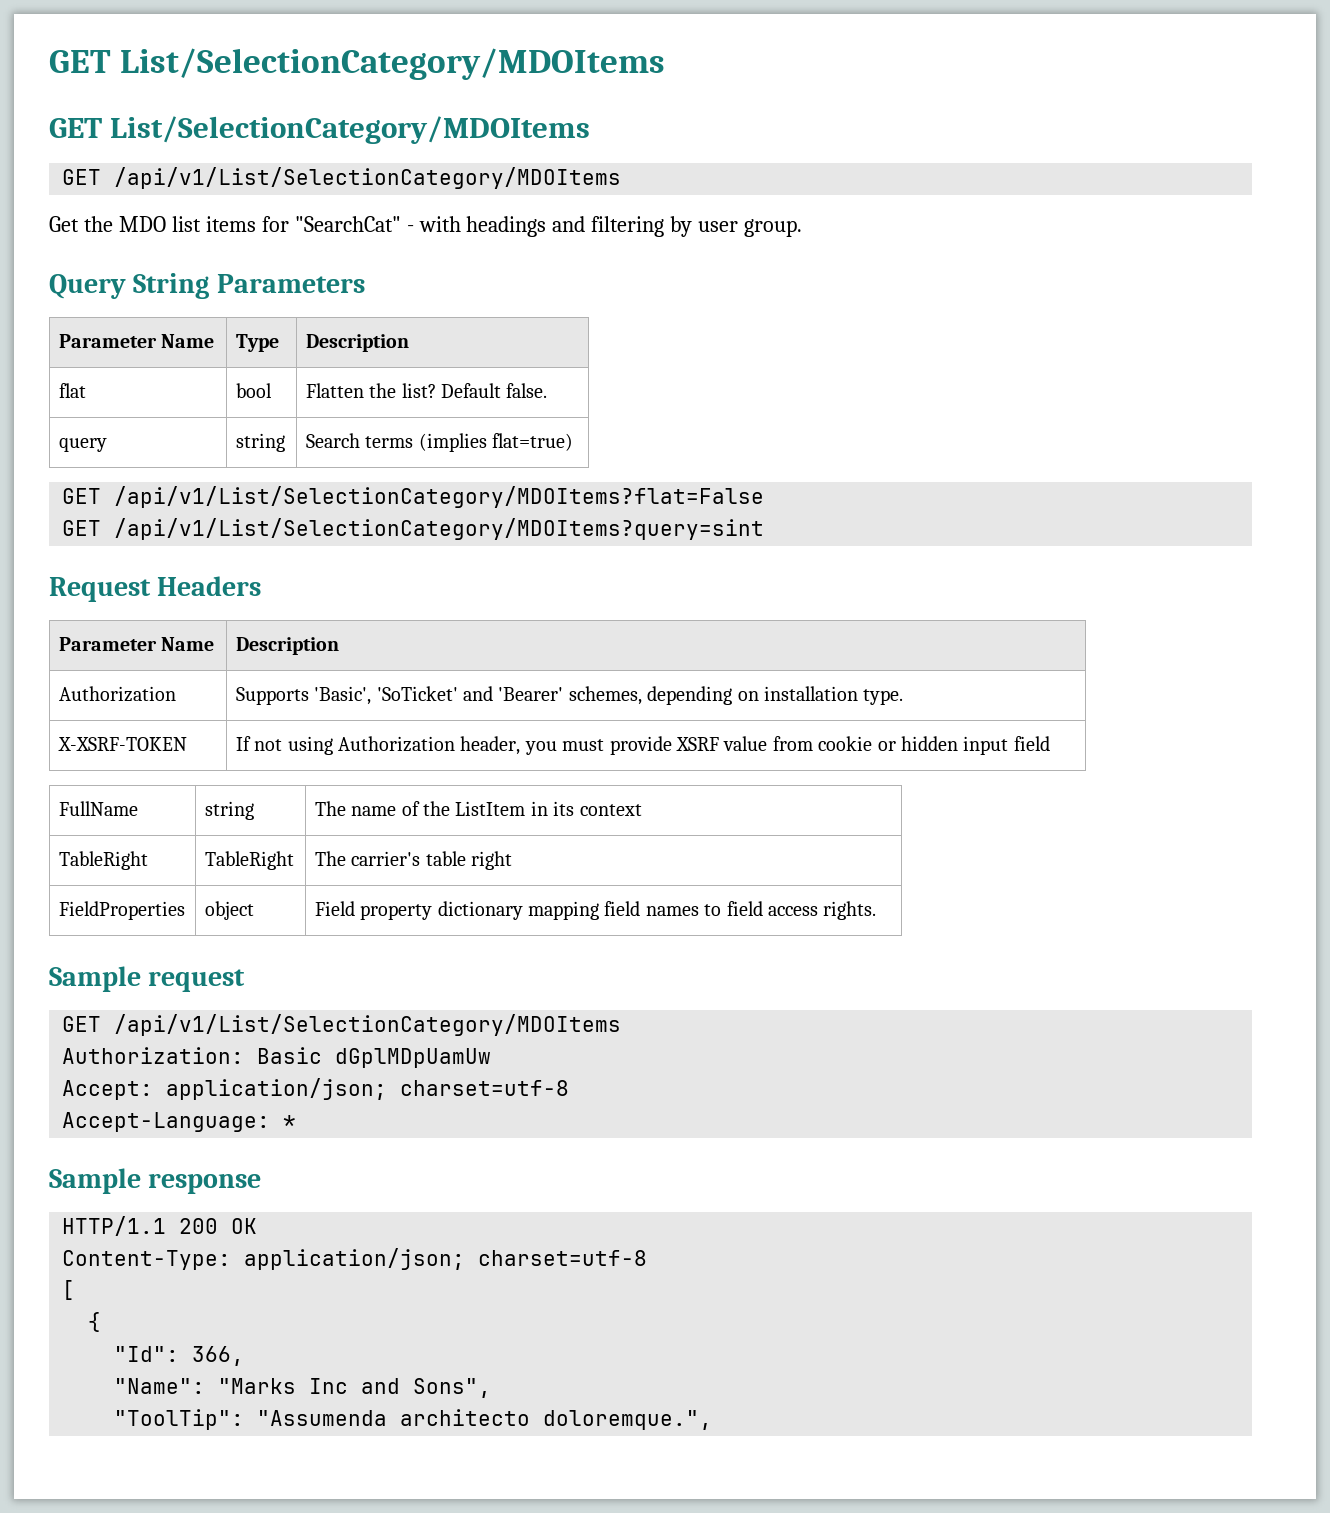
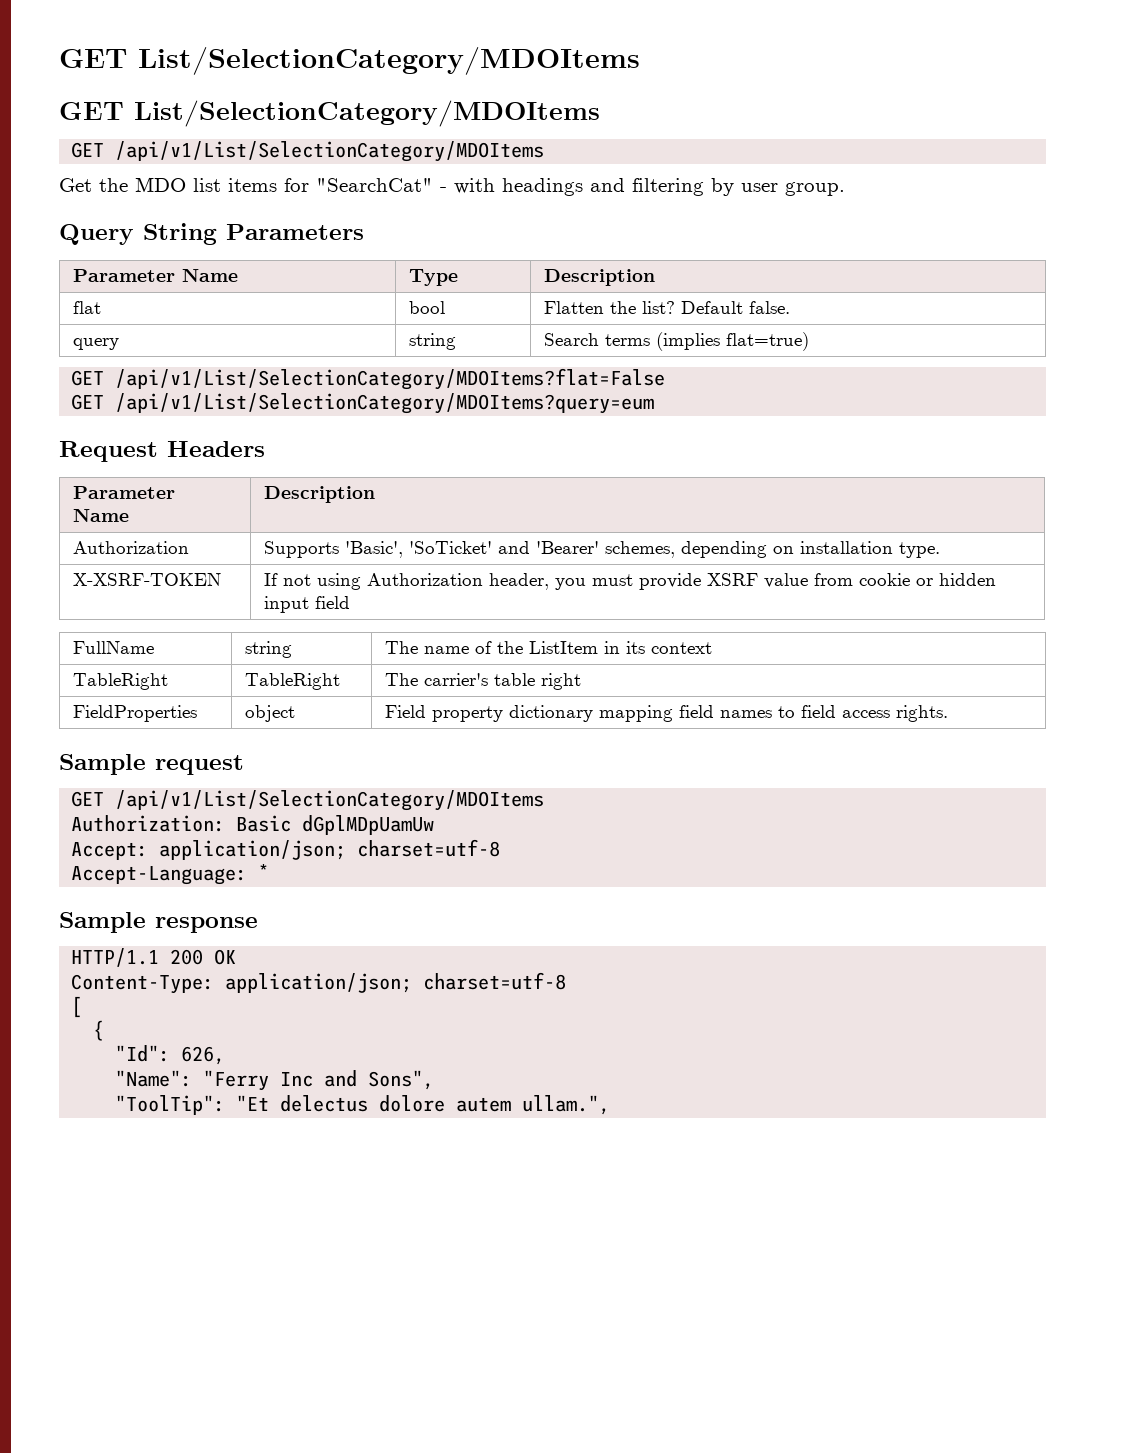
- GET /api/v1/List/SelectionCategory/MDOItems?query=sint
+ GET /api/v1/List/SelectionCategory/MDOItems?query=eum
- "Id": 366,
+ "Id": 626,
- "Name": "Marks Inc and Sons",
+ "Name": "Ferry Inc and Sons",
- "ToolTip": "Assumenda architecto doloremque.",
+ "ToolTip": "Et delectus dolore autem ullam.",

